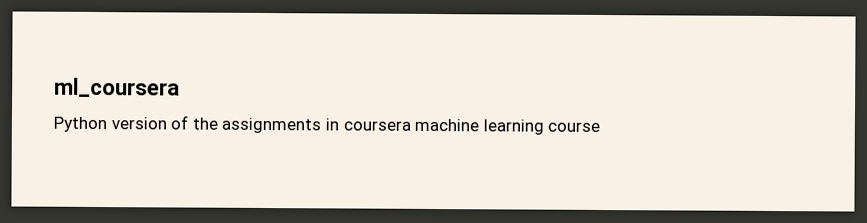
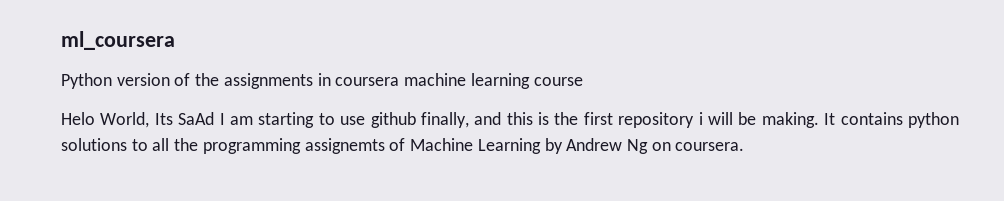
+ Helo World, Its SaAd I am starting to use github finally, and this is the first repository i will be making. It contains python solutions to all the programming assignemts of Machine Learning by Andrew Ng on coursera.

